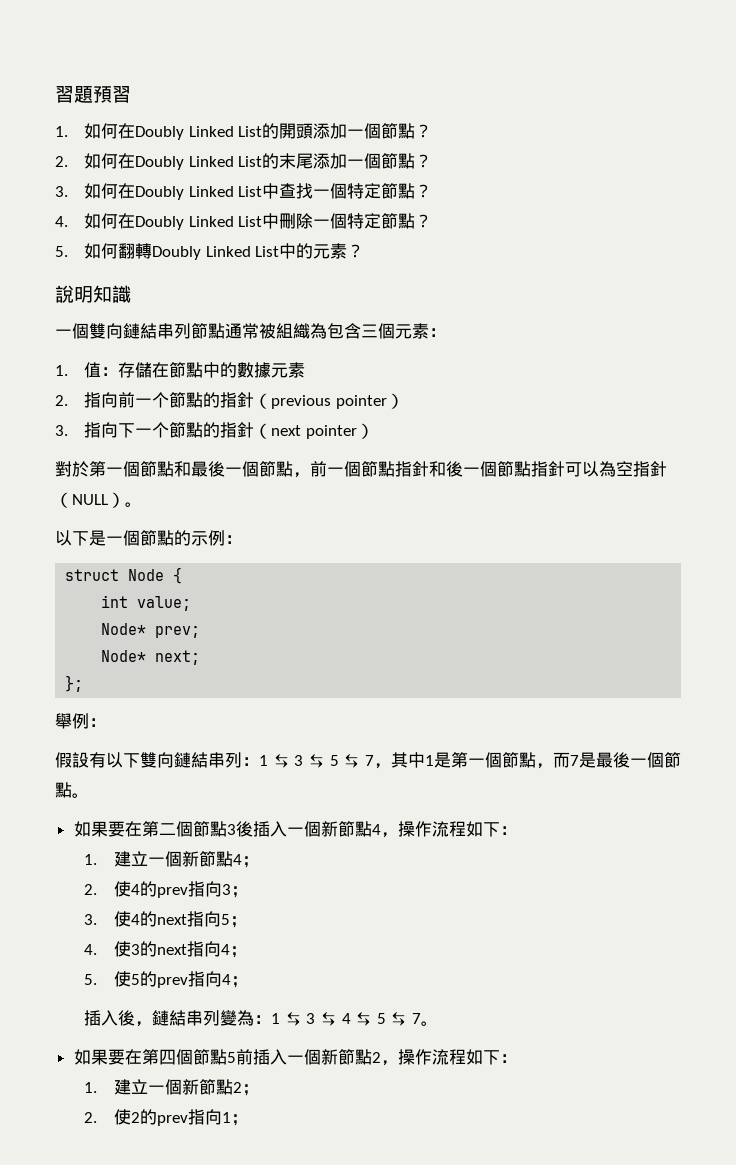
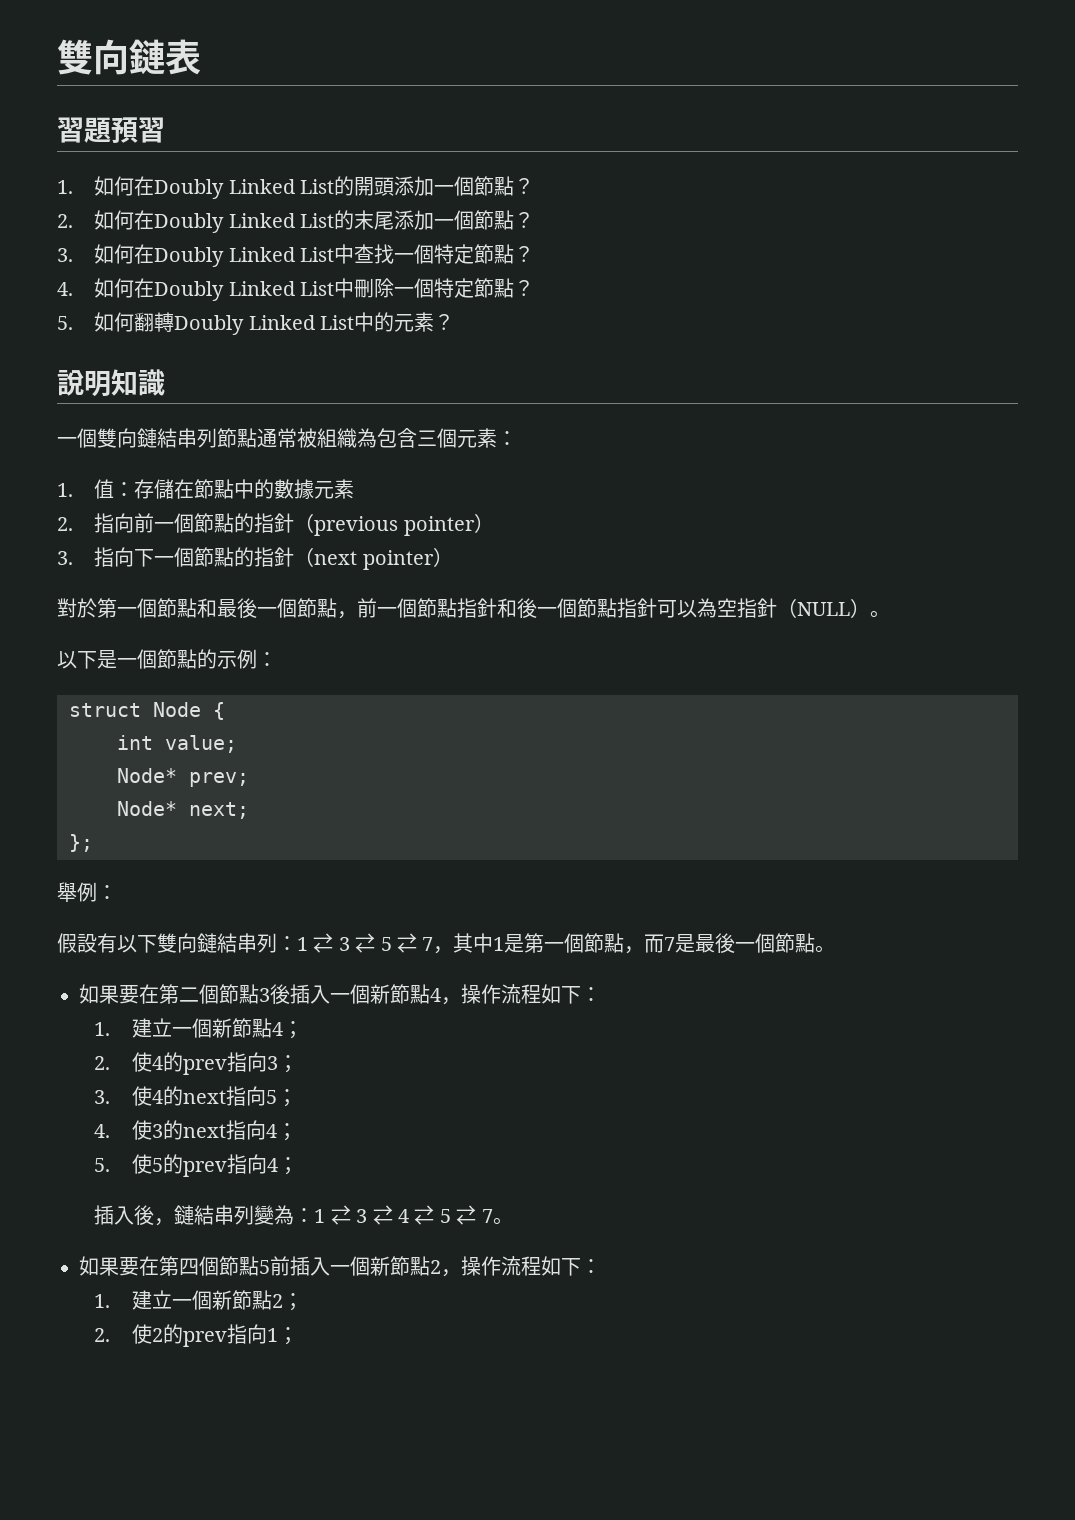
+ 雙向鏈表
- 2.指向前一个節點的指針（previous pointer）
+ 2.指向前一個節點的指針（previous pointer）
- 3.指向下一个節點的指針（next pointer）
+ 3.指向下一個節點的指針（next pointer）

